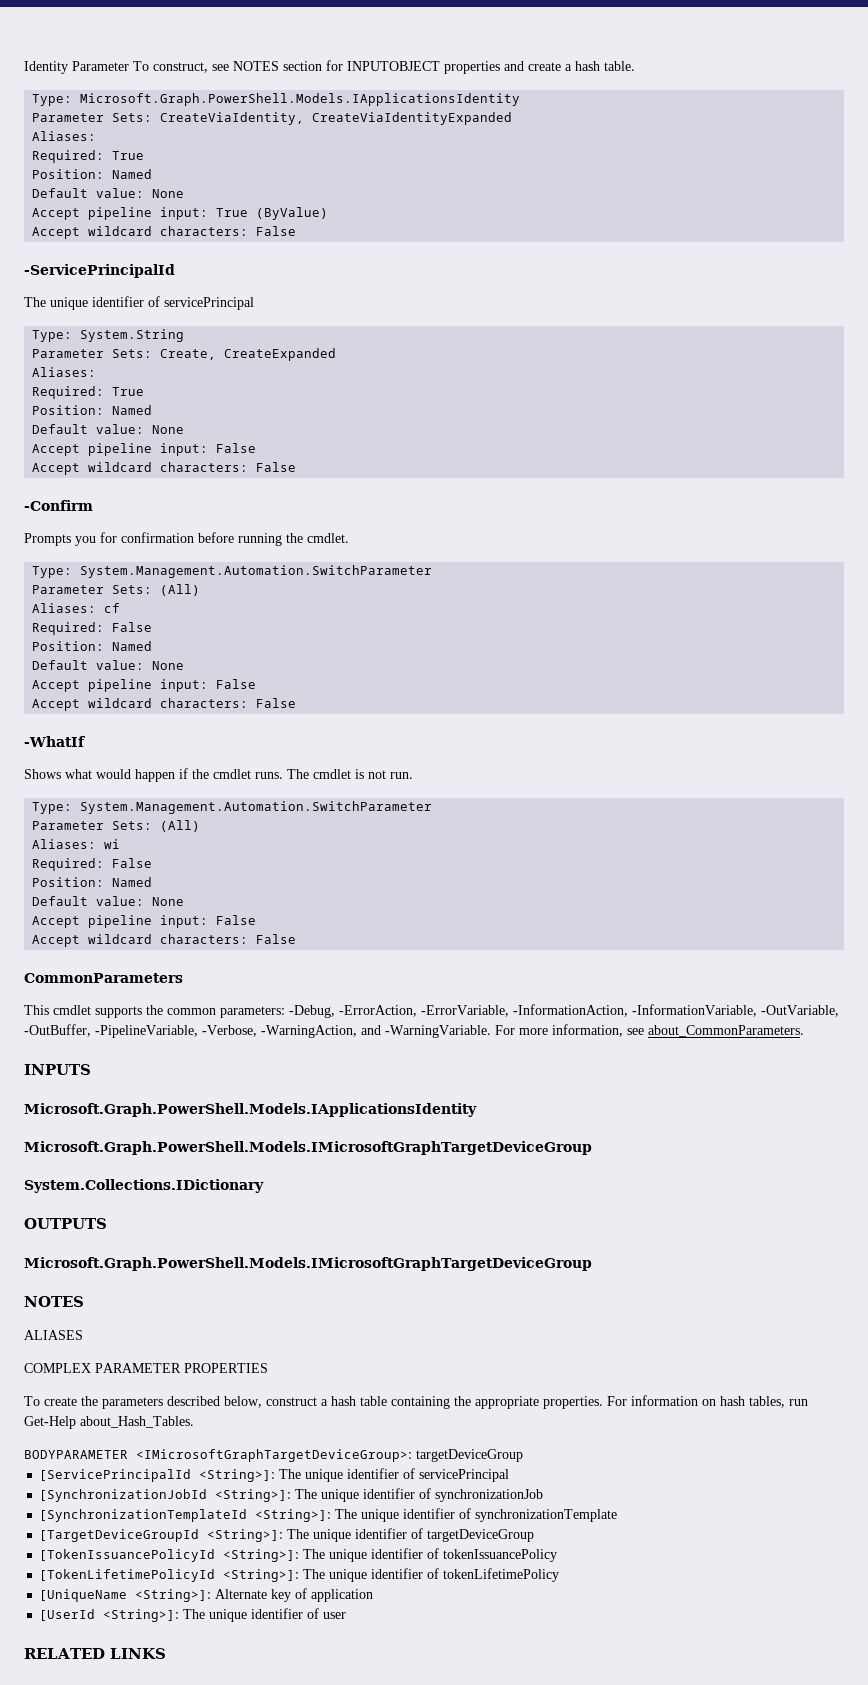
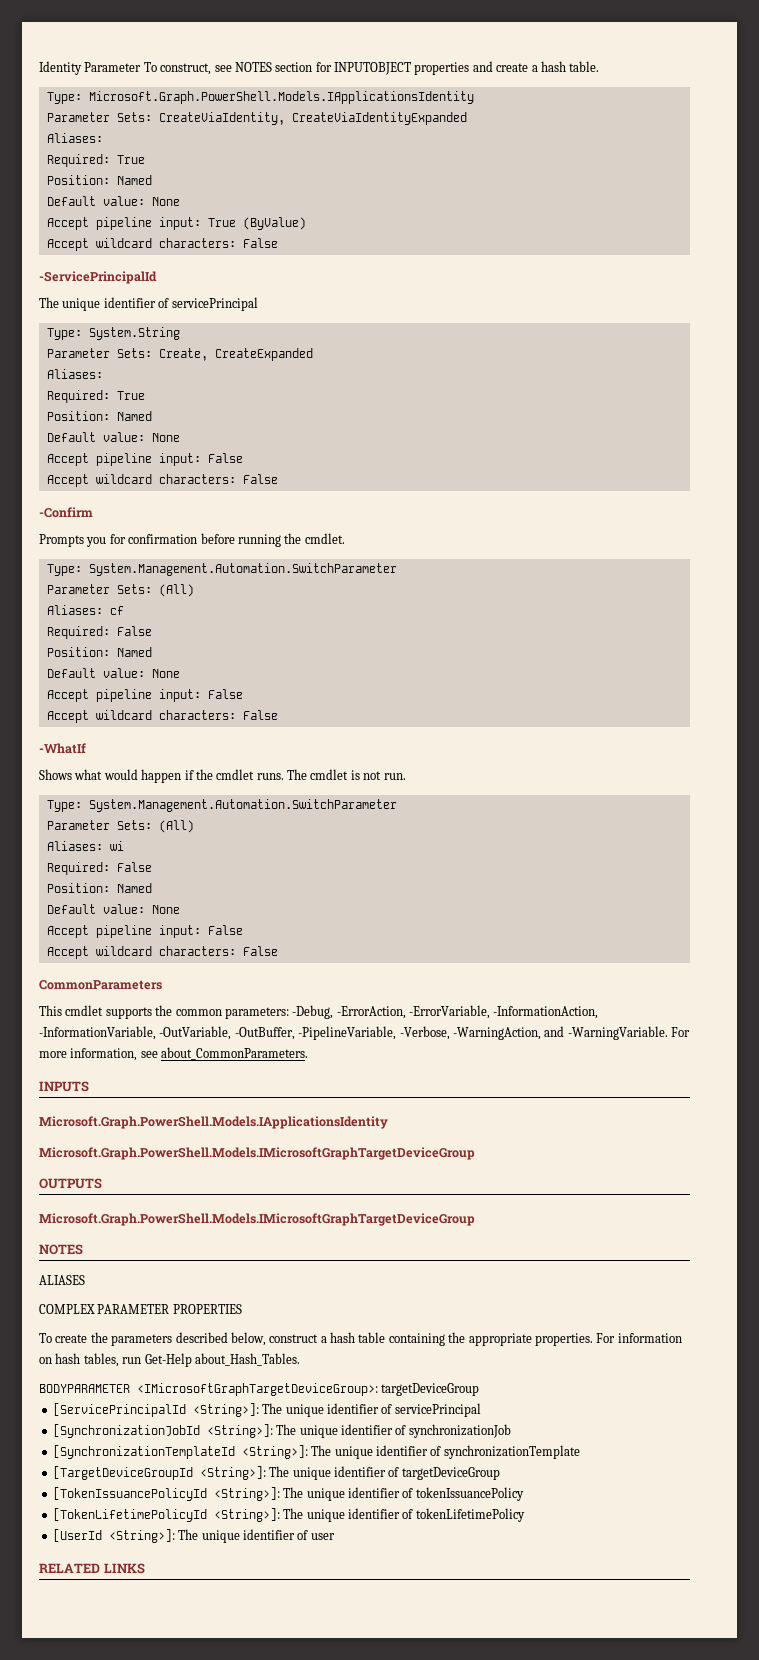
- System.Collections.IDictionary
- [UniqueName <String>]: Alternate key of application

